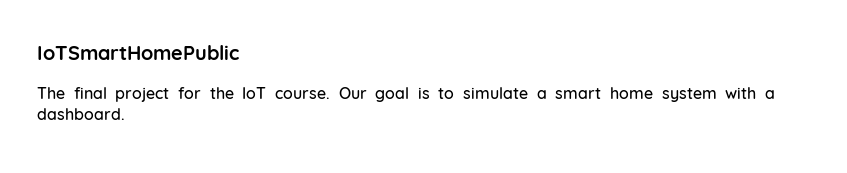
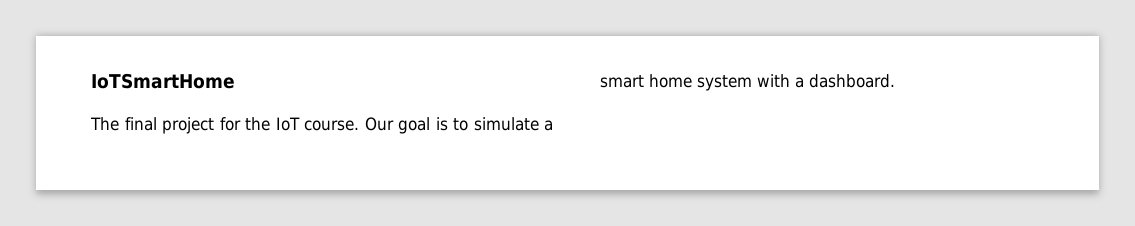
- IoTSmartHomePublic
+ IoTSmartHome

